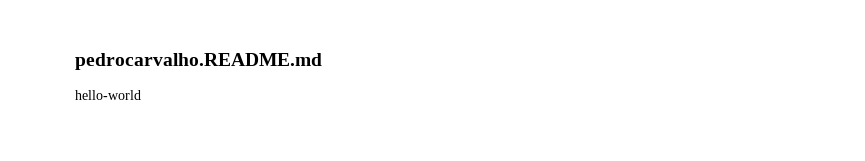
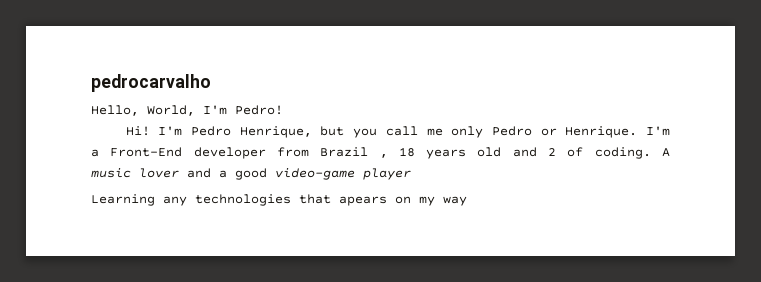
- pedrocarvalho.README.md
- hello-world
+ pedrocarvalho
+ Hello, World, I'm Pedro!
+ Hi! I'm Pedro Henrique, but you call me only Pedro or Henrique. I'm a Front-End developer from Brazil , 18 years old and 2 of coding. A music lover and a good video-game player
+ Learning any technologies that apears on my way

